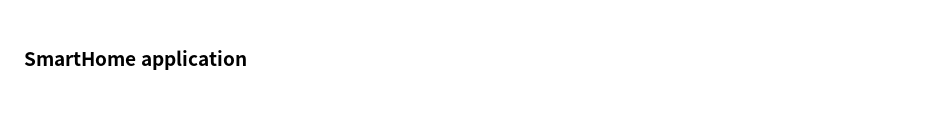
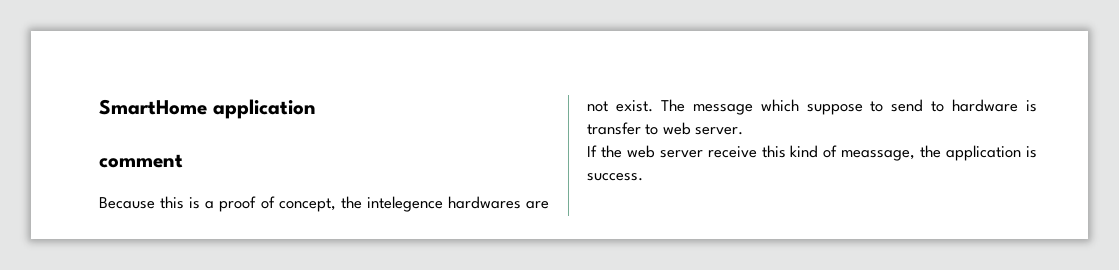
+ comment
+ Because this is a proof of concept, the intelegence hardwares are not exist. The message which suppose to send to hardware is transfer to web server.
+ If the web server receive this kind of meassage, the application is success.

